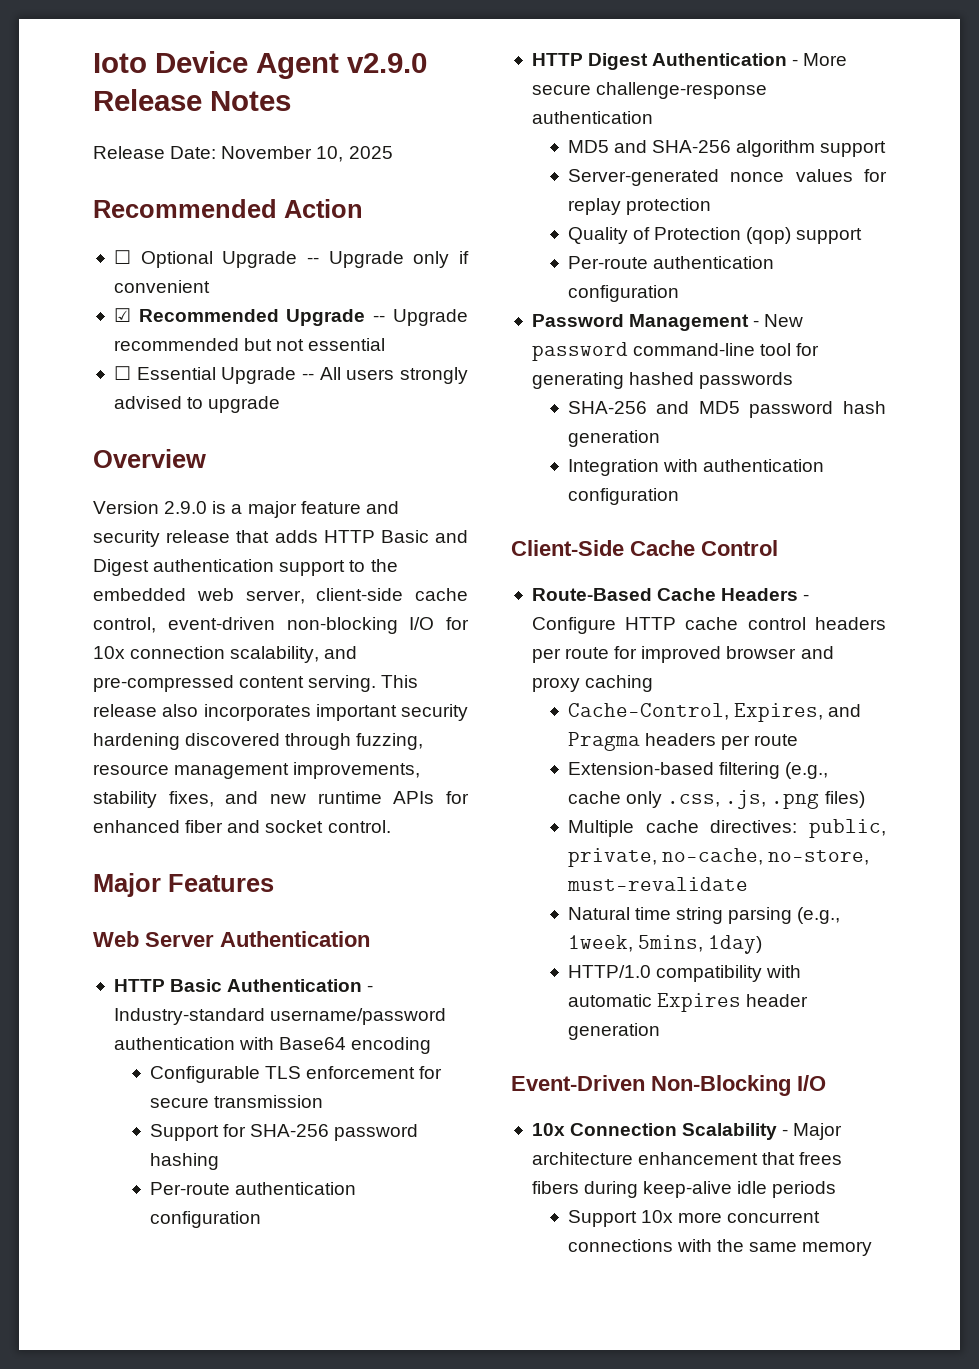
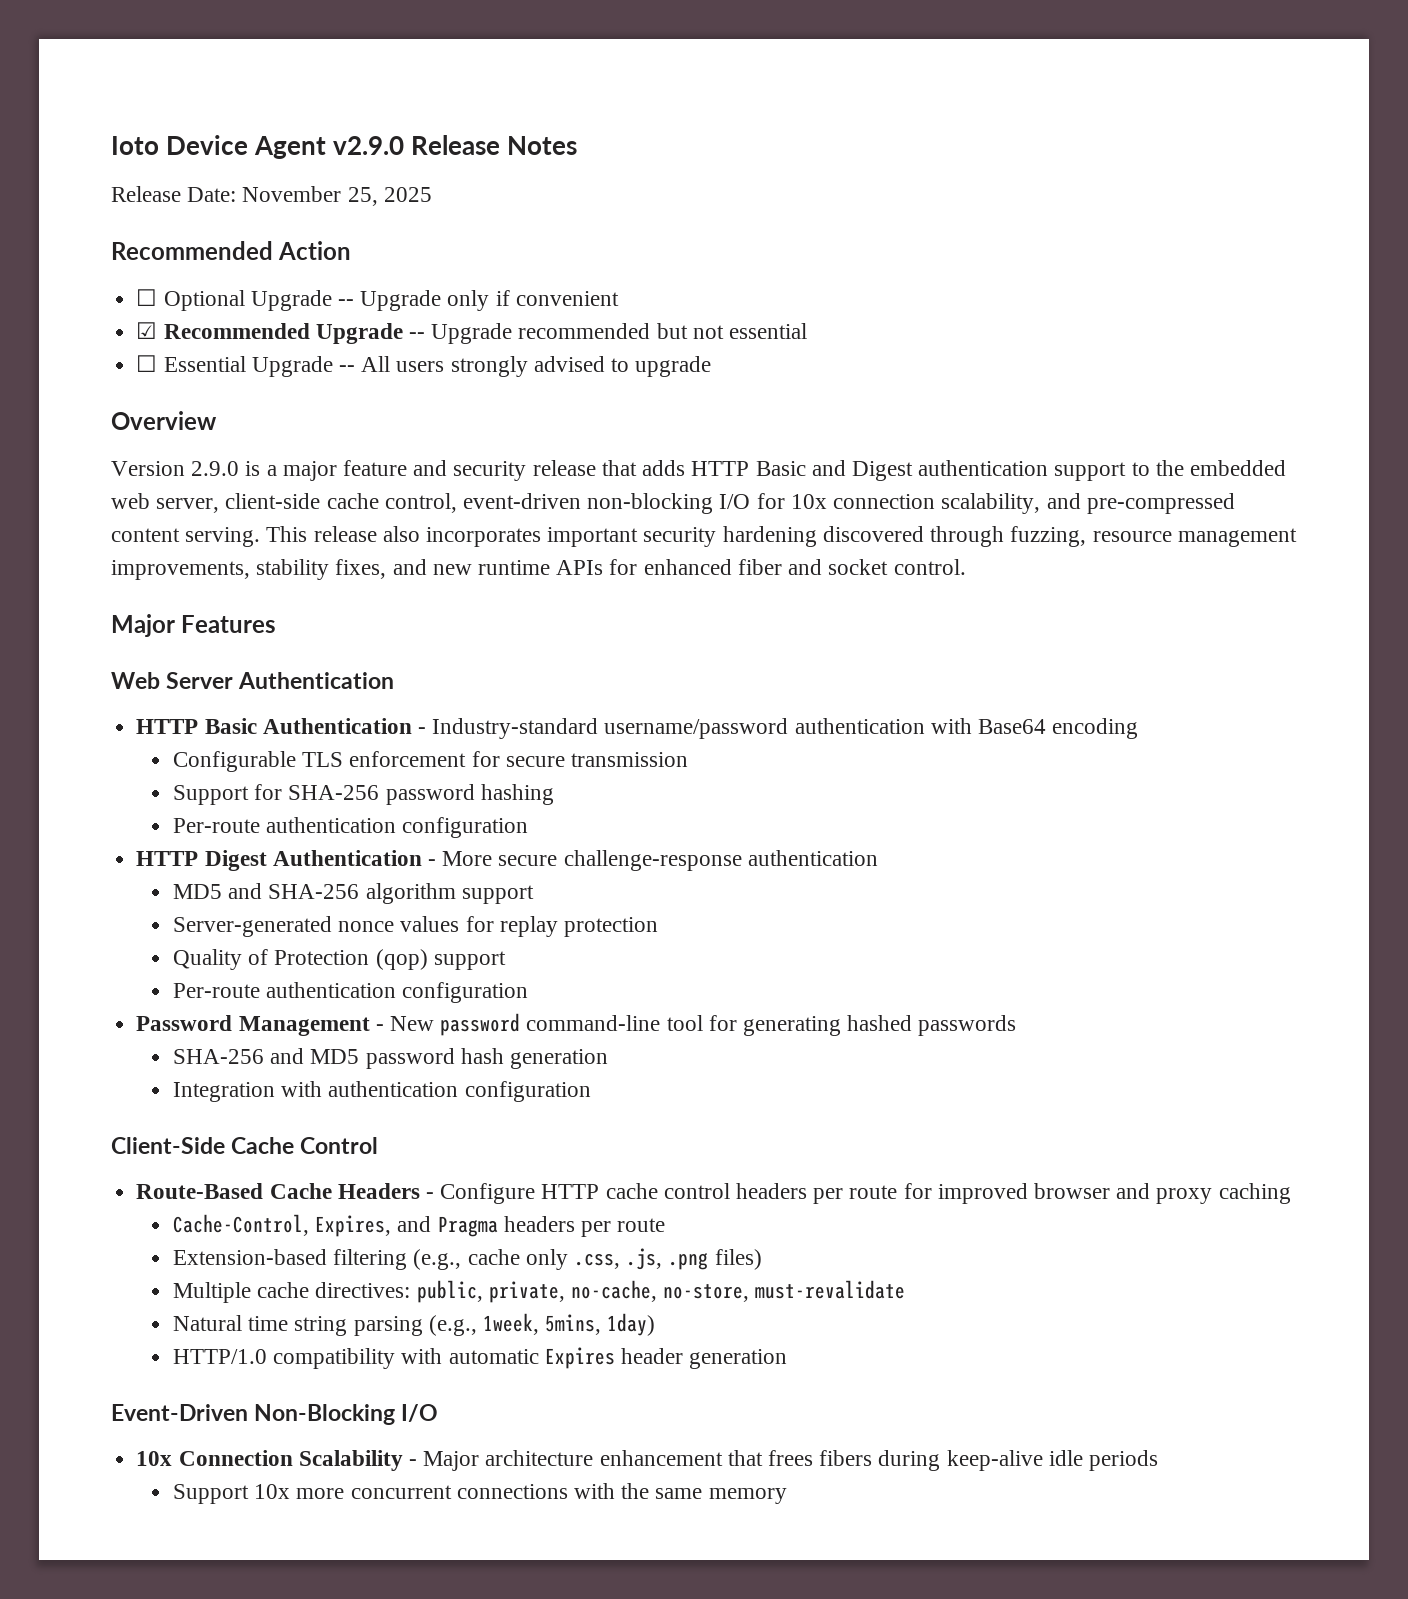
- Release Date: November 10, 2025
+ Release Date: November 25, 2025

